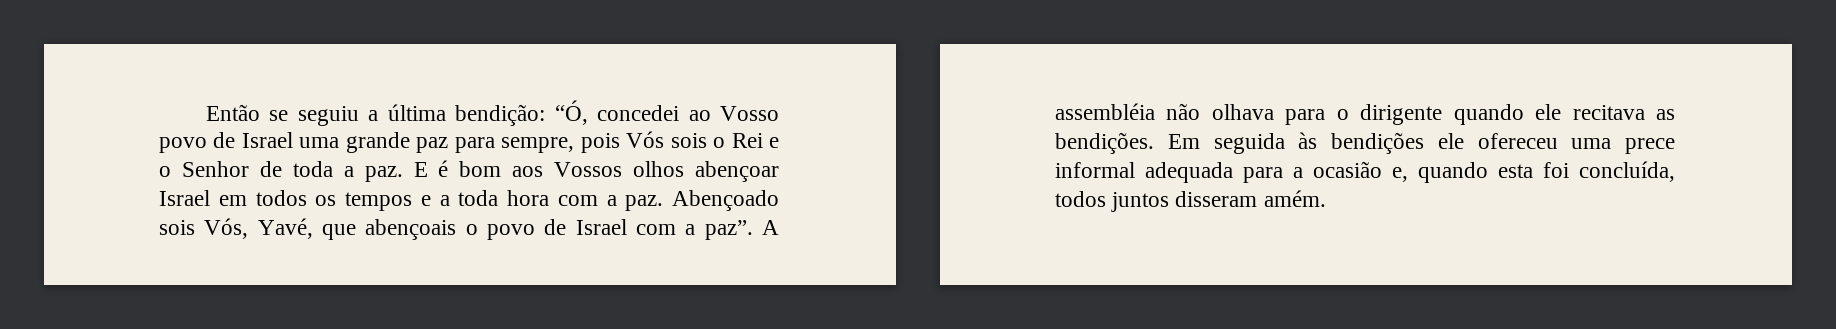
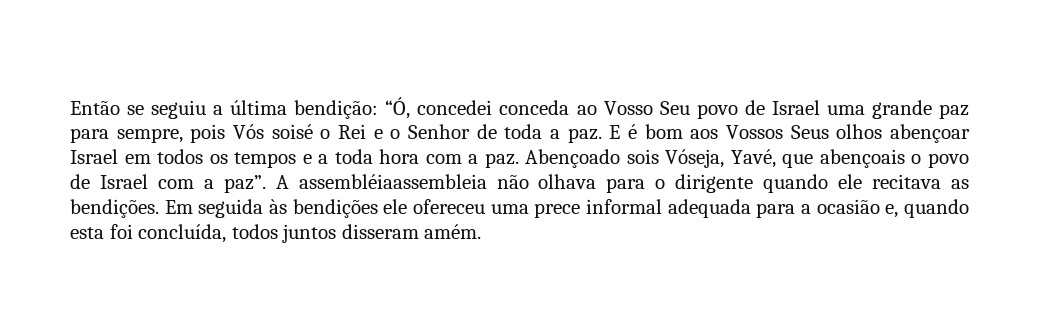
- Então se seguiu a última bendição: “Ó, concedei ao Vosso povo de Israel uma grande paz para sempre, pois Vós sois o Rei e o Senhor de toda a paz.
+ Então se seguiu a última bendição: “Ó, concedei conceda ao Vosso Seu povo de Israel uma grande paz para sempre, pois Vós soisé o Rei e o Senhor de toda a paz.
- E é bom aos Vossos olhos abençoar Israel em todos os tempos e a toda hora com a paz.
+ E é bom aos Vossos Seus olhos abençoar Israel em todos os tempos e a toda hora com a paz.
- Abençoado sois Vós, Yavé, que abençoais o povo de Israel com a paz”.
+ Abençoado sois Vóseja, Yavé, que abençoais o povo de Israel com a paz”.
- A assembléia não olhava para o dirigente quando ele recitava as bendições.
+ A assembléiaassembleia não olhava para o dirigente quando ele recitava as bendições.

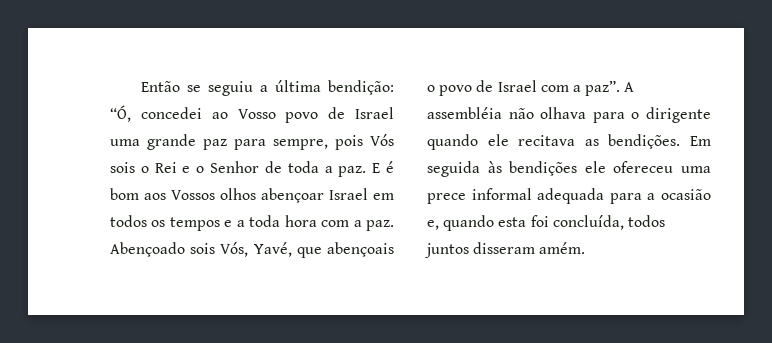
- Então se seguiu a última bendição: “Ó, concedei conceda ao Vosso Seu povo de Israel uma grande paz para sempre, pois Vós soisé o Rei e o Senhor de toda a paz.
+ Então se seguiu a última bendição: “Ó, concedei ao Vosso povo de Israel uma grande paz para sempre, pois Vós sois o Rei e o Senhor de toda a paz.
- E é bom aos Vossos Seus olhos abençoar Israel em todos os tempos e a toda hora com a paz.
+ E é bom aos Vossos olhos abençoar Israel em todos os tempos e a toda hora com a paz.
- Abençoado sois Vóseja, Yavé, que abençoais o povo de Israel com a paz”.
+ Abençoado sois Vós, Yavé, que abençoais o povo de Israel com a paz”.
- A assembléiaassembleia não olhava para o dirigente quando ele recitava as bendições.
+ A assembléia não olhava para o dirigente quando ele recitava as bendições.

